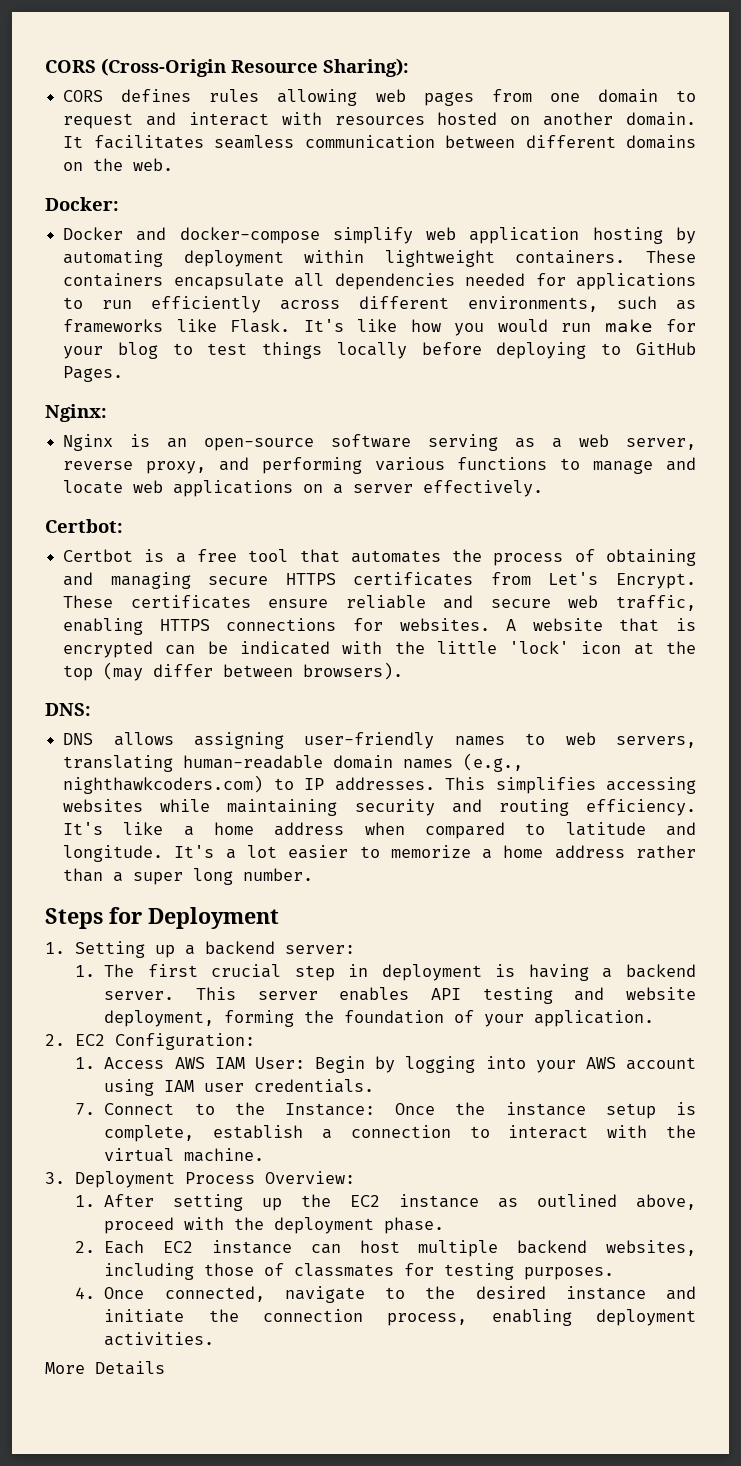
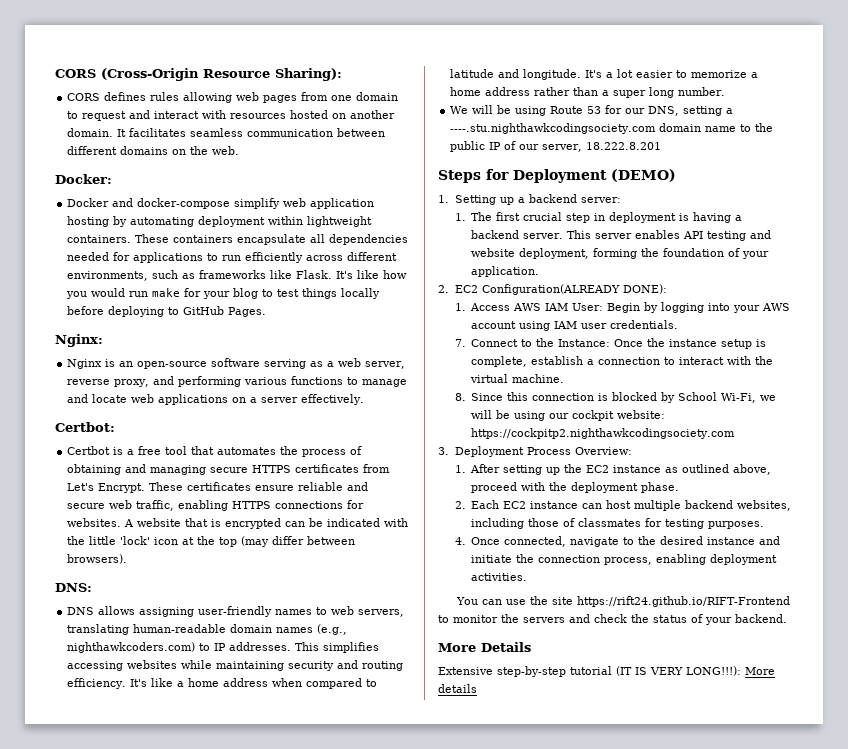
+ We will be using Route 53 for our DNS, setting a ----.stu.nighthawkcodingsociety.com domain name to the public IP of our server, 18.222.8.201
- Steps for Deployment
+ Steps for Deployment (DEMO)
- 2. EC2 Configuration:
+ 2. EC2 Configuration(ALREADY DONE):
+ 8. Since this connection is blocked by School Wi-Fi, we will be using our cockpit website: https://cockpitp2.nighthawkcodingsociety.com
+ You can use the site https://rift24.github.io/RIFT-Frontend to monitor the servers and check the status of your backend.
  More Details
+ Extensive step-by-step tutorial (IT IS VERY LONG!!!): More details

